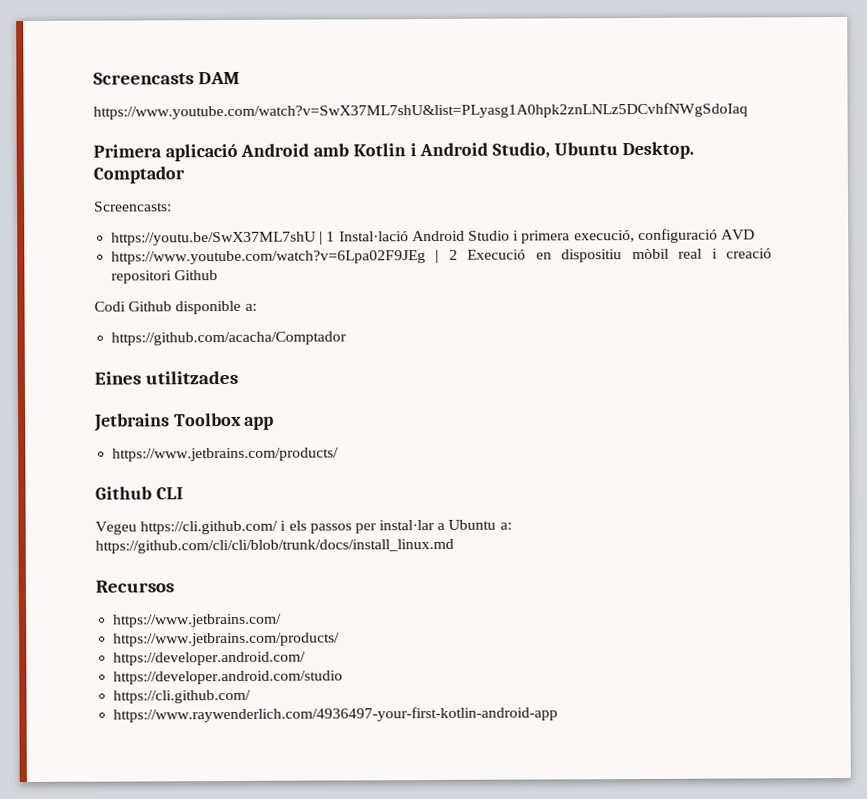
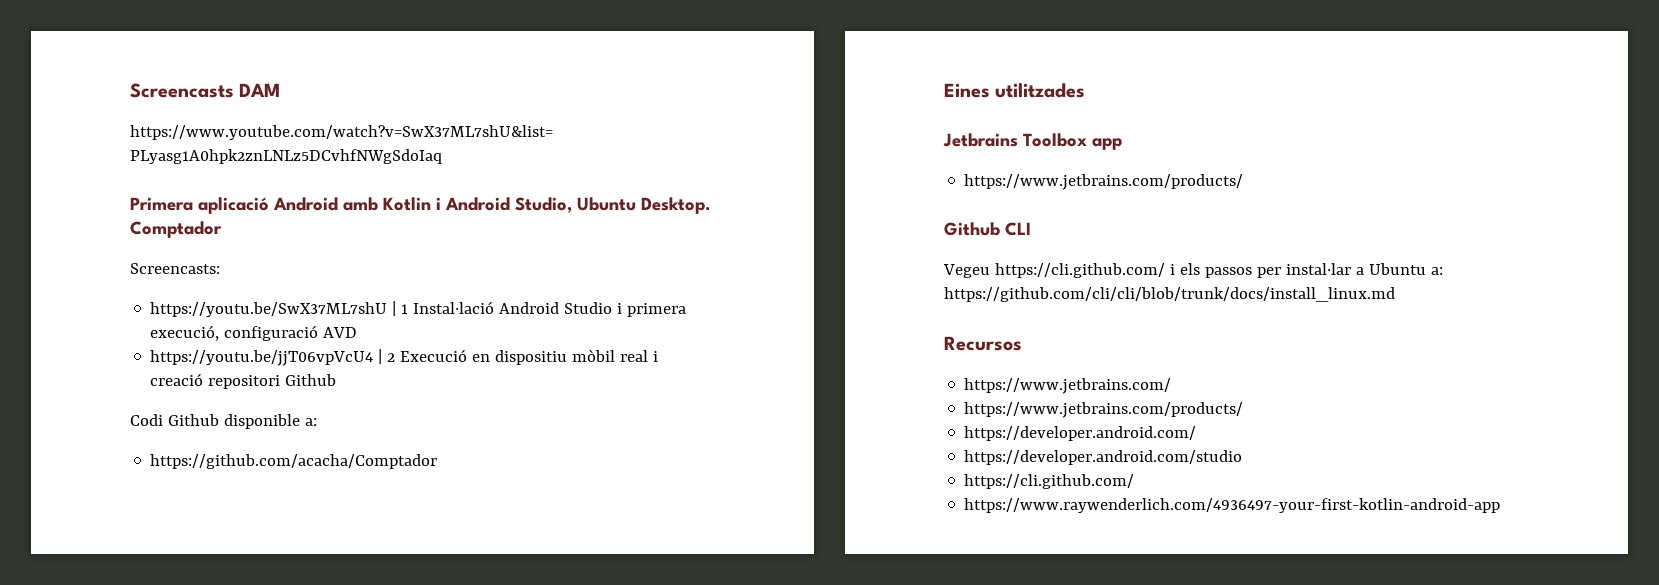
- https://www.youtube.com/watch?v=6Lpa02F9JEg | 2 Execució en dispositiu mòbil real i creació repositori Github
+ https://youtu.be/jjT06vpVcU4 | 2 Execució en dispositiu mòbil real i creació repositori Github

